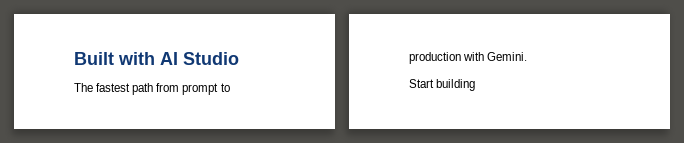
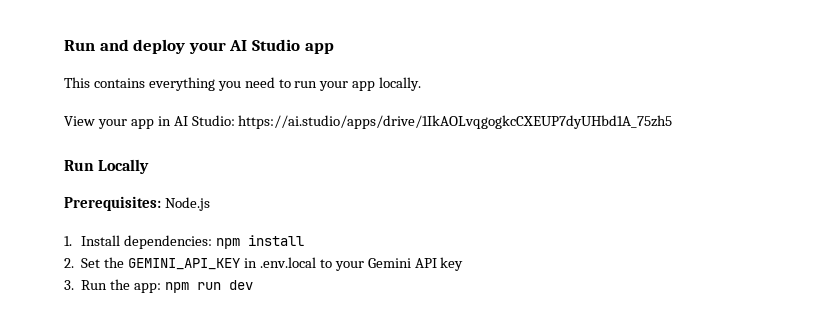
- Built with AI Studio
- The fastest path from prompt to production with Gemini.
- Start building
+ Run and deploy your AI Studio app
+ This contains everything you need to run your app locally.
+ View your app in AI Studio: https://ai.studio/apps/drive/1IkAOLvqgogkcCXEUP7dyUHbd1A_75zh5
+ Run Locally
+ Prerequisites: Node.js
+ 1. Install dependencies: npm install
+ 2. Set the GEMINI_API_KEY in .env.local to your Gemini API key
+ 3. Run the app: npm run dev

